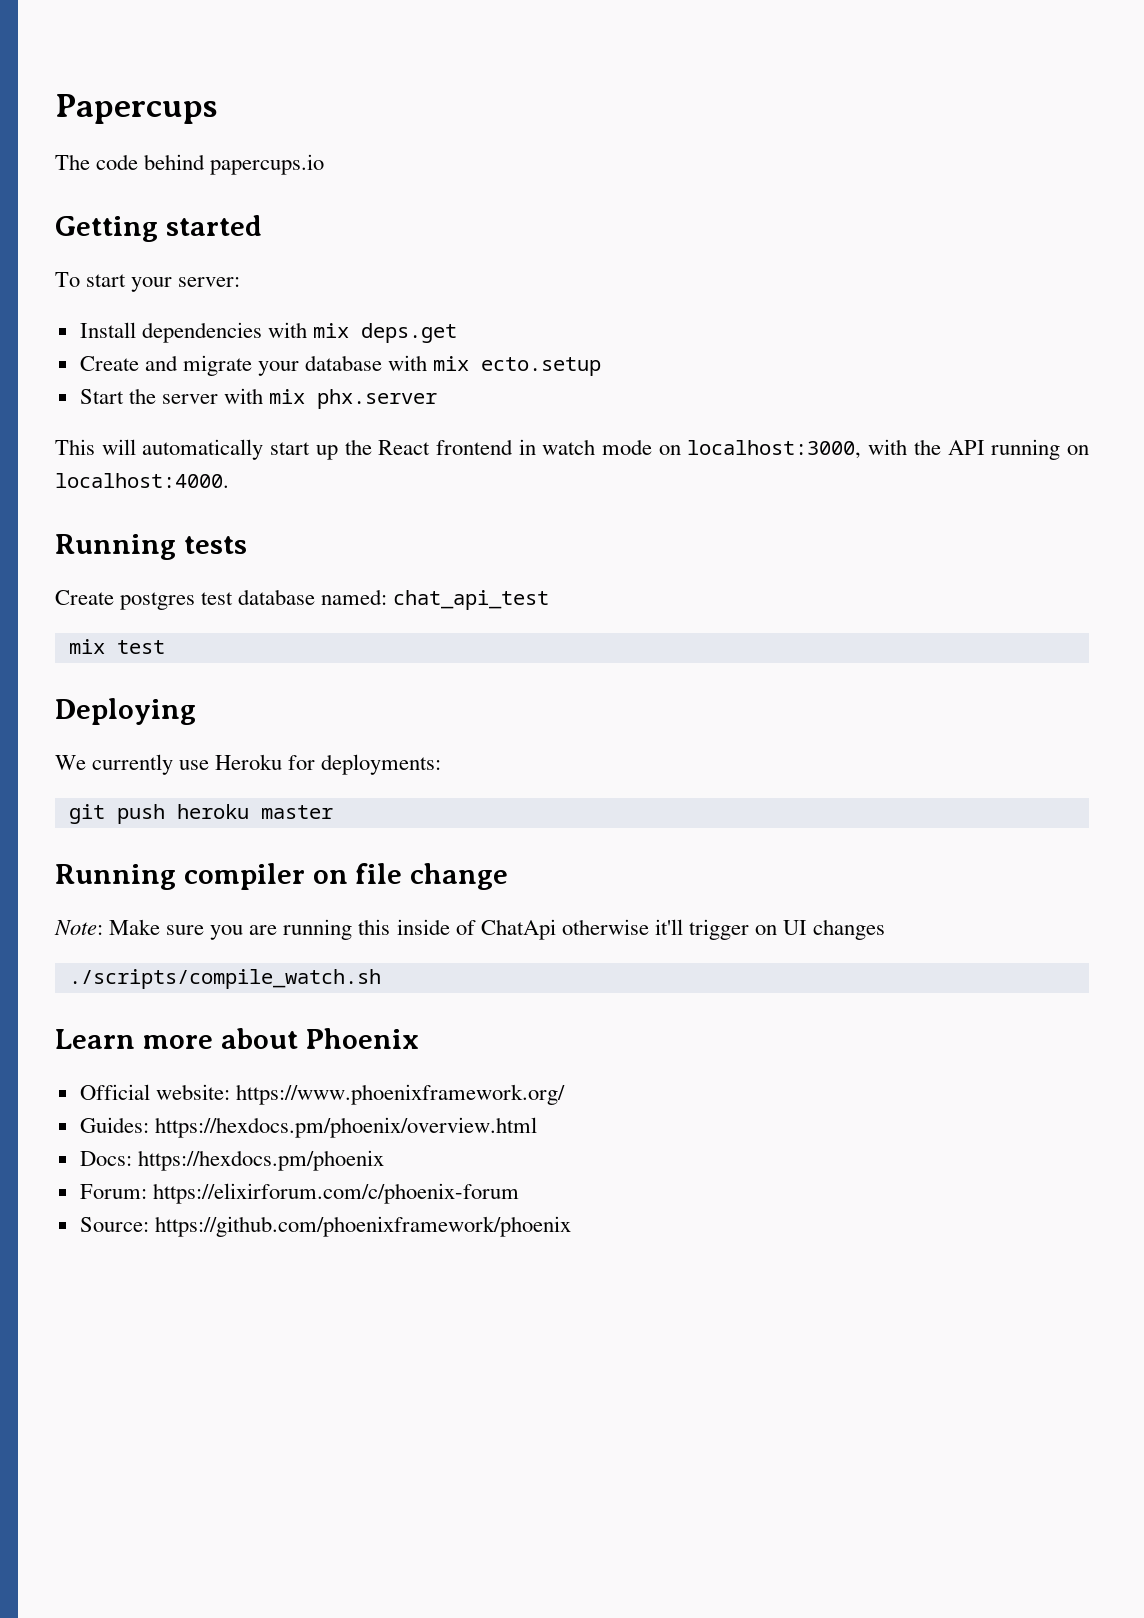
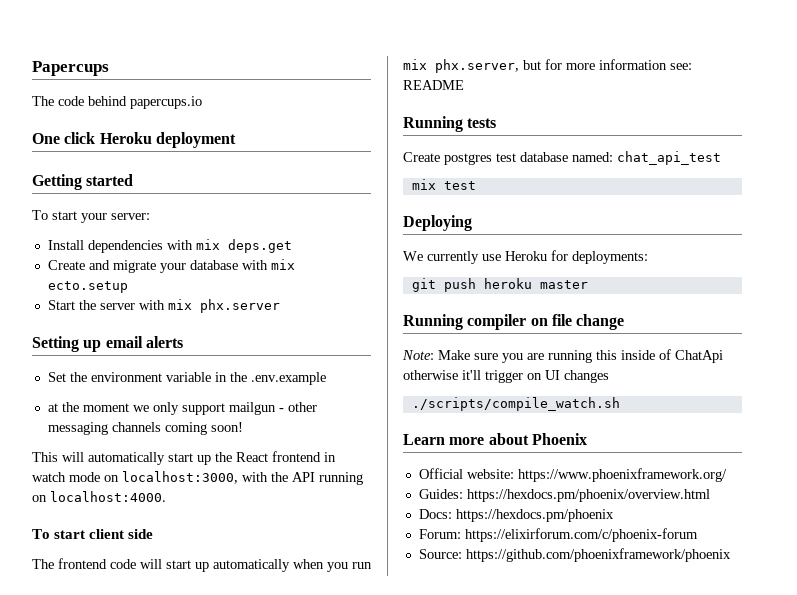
+ One click Heroku deployment
+ Setting up email alerts
+ Set the environment variable in the .env.example
+ at the moment we only support mailgun - other messaging channels coming soon!
+ To start client side
+ The frontend code will start up automatically when you run mix phx.server, but for more information see: README

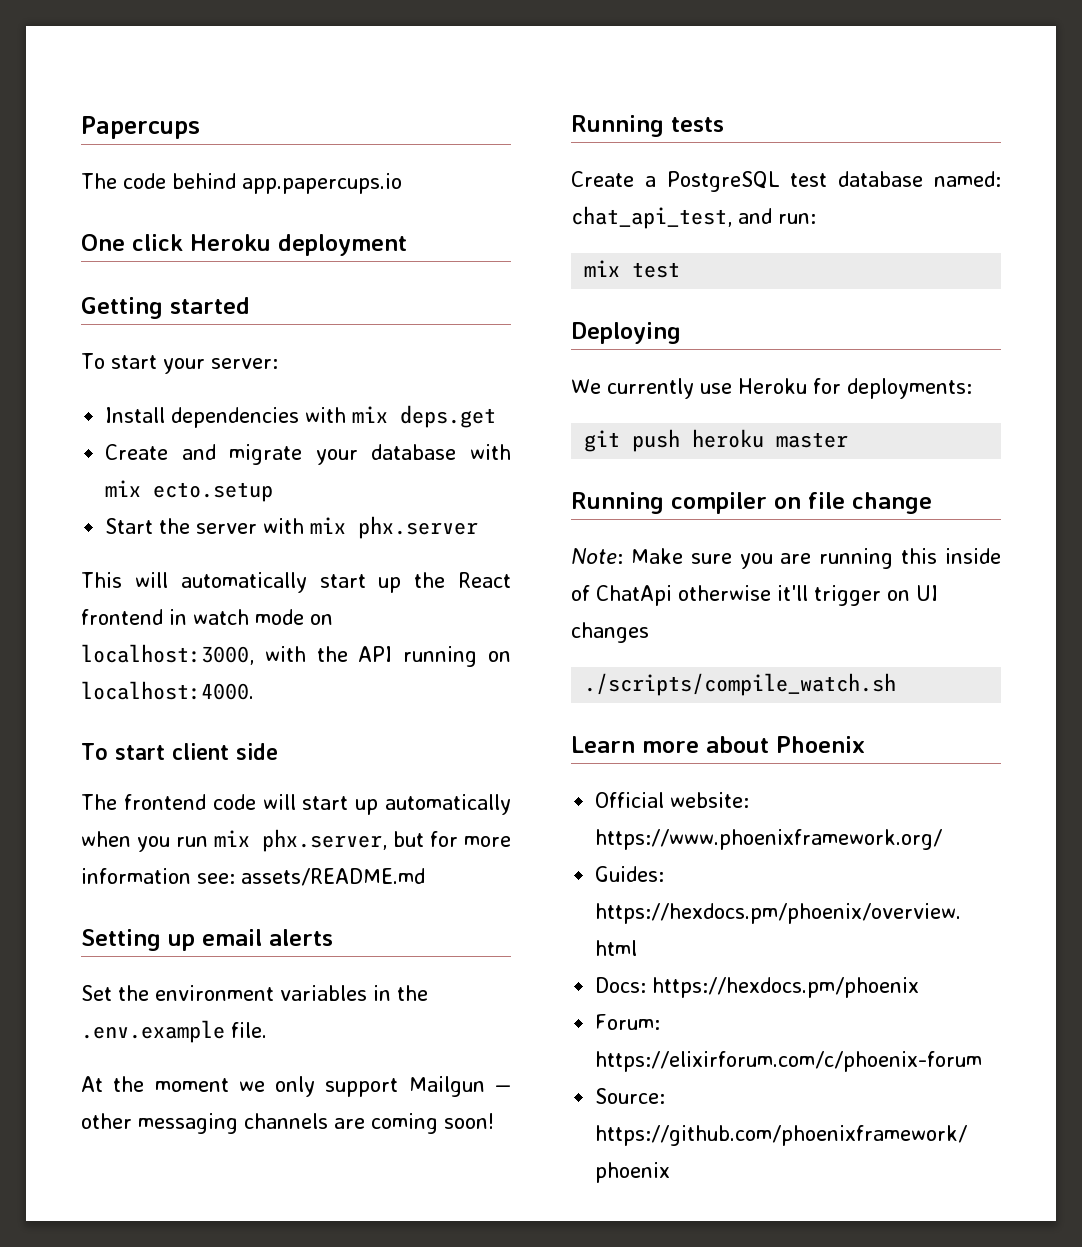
- The code behind papercups.io
+ The code behind app.papercups.io
- Setting up email alerts
- Set the environment variable in the .env.example
- at the moment we only support mailgun - other messaging channels coming soon!
- The frontend code will start up automatically when you run mix phx.server, but for more information see: README
+ The frontend code will start up automatically when you run mix phx.server, but for more information see: assets/README.md
+ Setting up email alerts
+ Set the environment variables in the .env.example file.
+ At the moment we only support Mailgun — other messaging channels are coming soon!
- Create postgres test database named: chat_api_test
+ Create a PostgreSQL test database named: chat_api_test, and run:

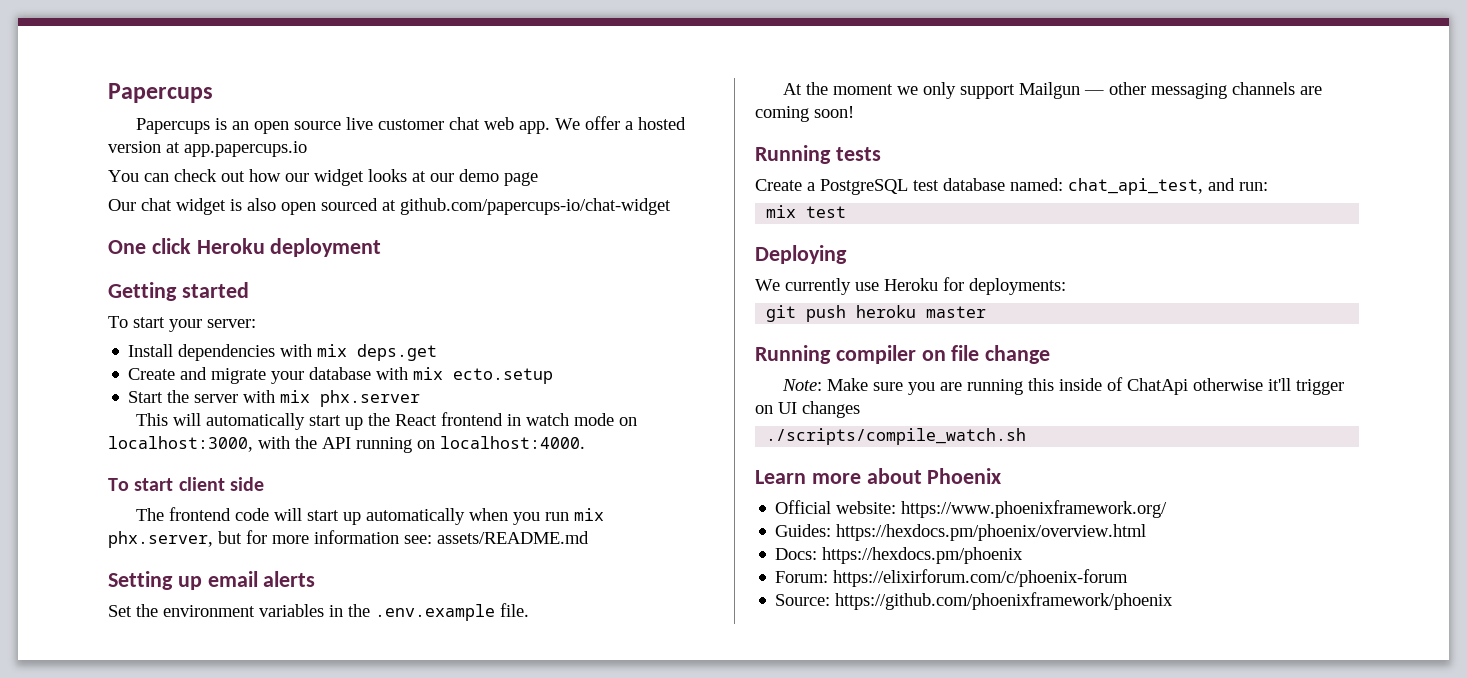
- The code behind app.papercups.io
+ Papercups is an open source live customer chat web app. We offer a hosted version at app.papercups.io
+ You can check out how our widget looks at our demo page
+ Our chat widget is also open sourced at github.com/papercups-io/chat-widget

